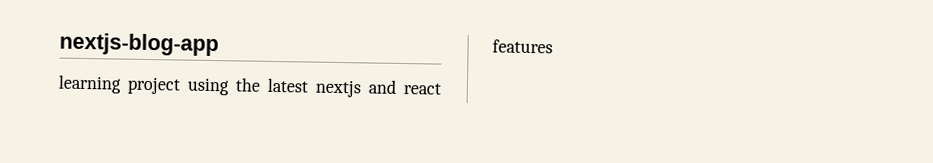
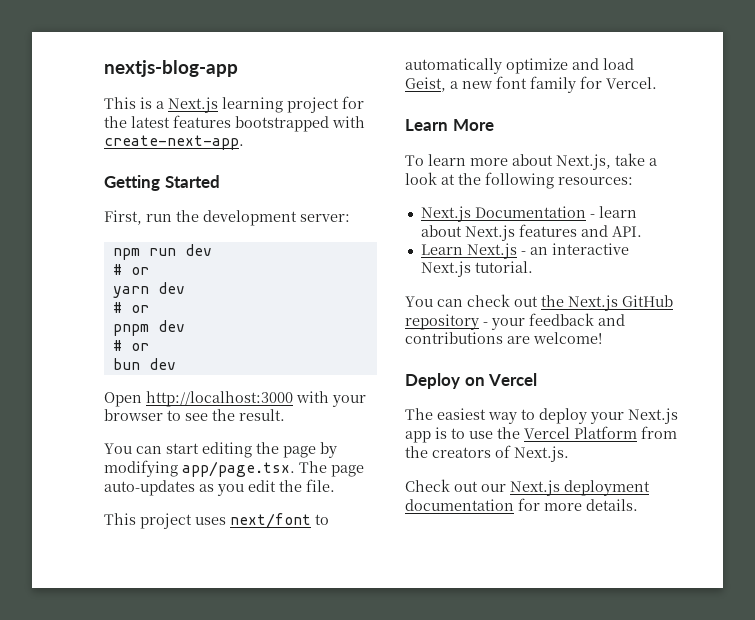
- learning project using the latest nextjs and react features
+ This is a Next.js learning project for the latest features bootstrapped with create-next-app.
+ Getting Started
+ First, run the development server:
+ npm run dev
+ # or
+ yarn dev
+ # or
+ pnpm dev
+ # or
+ bun dev
+ Open http://localhost:3000 with your browser to see the result.
+ You can start editing the page by modifying app/page.tsx. The page auto-updates as you edit the file.
+ This project uses next/font to automatically optimize and load Geist, a new font family for Vercel.
+ Learn More
+ To learn more about Next.js, take a look at the following resources:
+ Next.js Documentation - learn about Next.js features and API.
+ Learn Next.js - an interactive Next.js tutorial.
+ You can check out the Next.js GitHub repository - your feedback and contributions are welcome!
+ Deploy on Vercel
+ The easiest way to deploy your Next.js app is to use the Vercel Platform from the creators of Next.js.
+ Check out our Next.js deployment documentation for more details.

